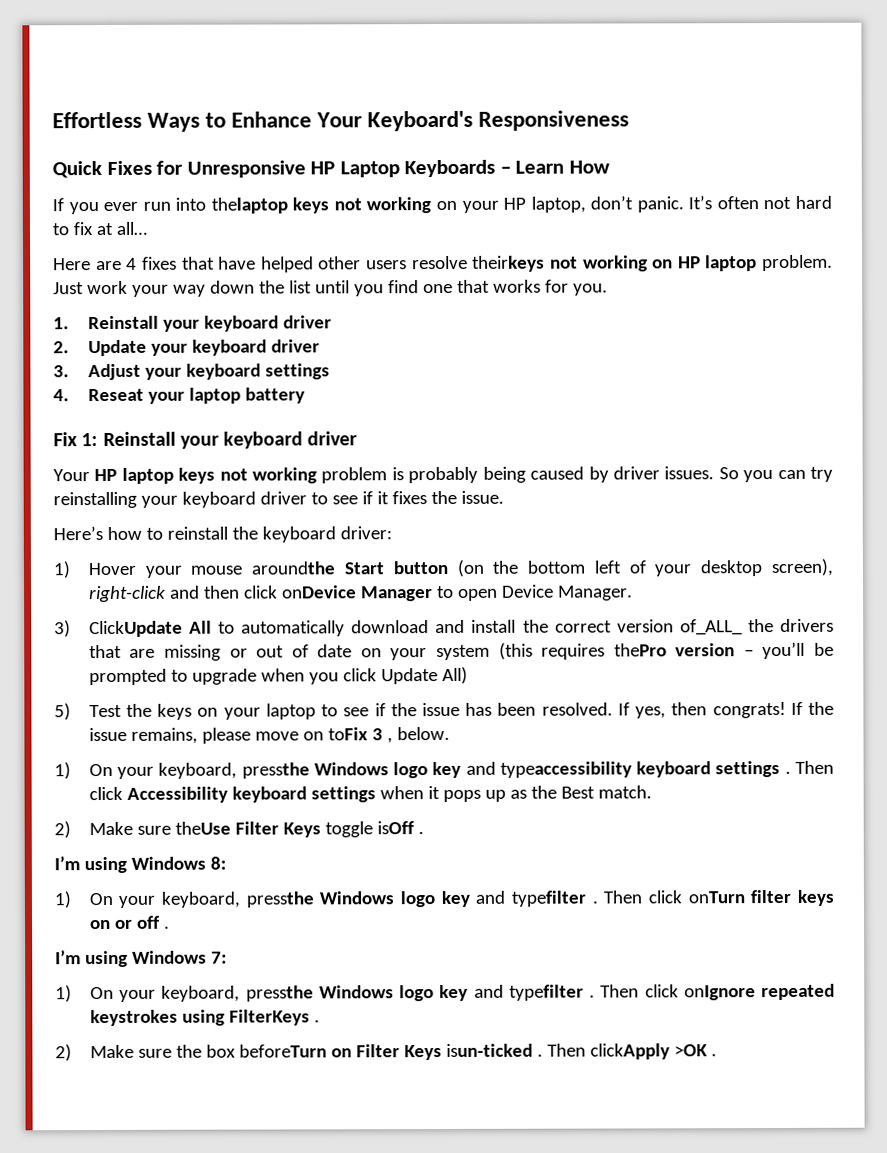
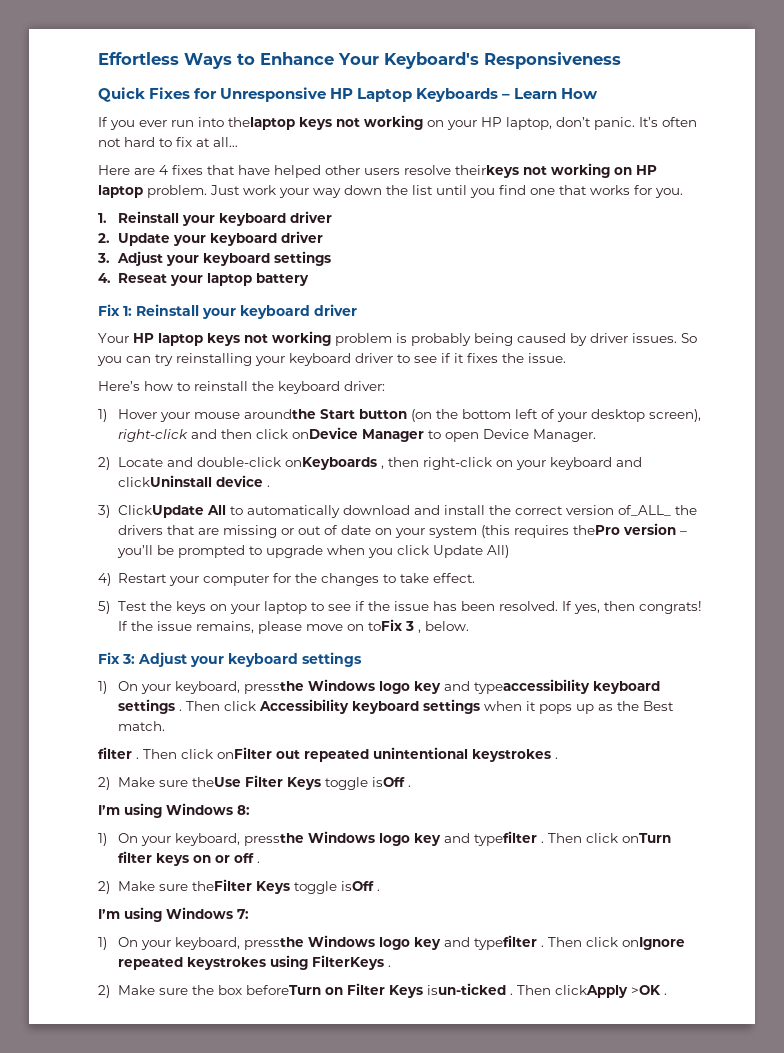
+ 2) Locate and double-click onKeyboards , then right-click on your keyboard and clickUninstall device .
+ 4) Restart your computer for the changes to take effect.
+ Fix 3: Adjust your keyboard settings
+ filter . Then click onFilter out repeated unintentional keystrokes .
+ 2) Make sure theFilter Keys toggle isOff .

